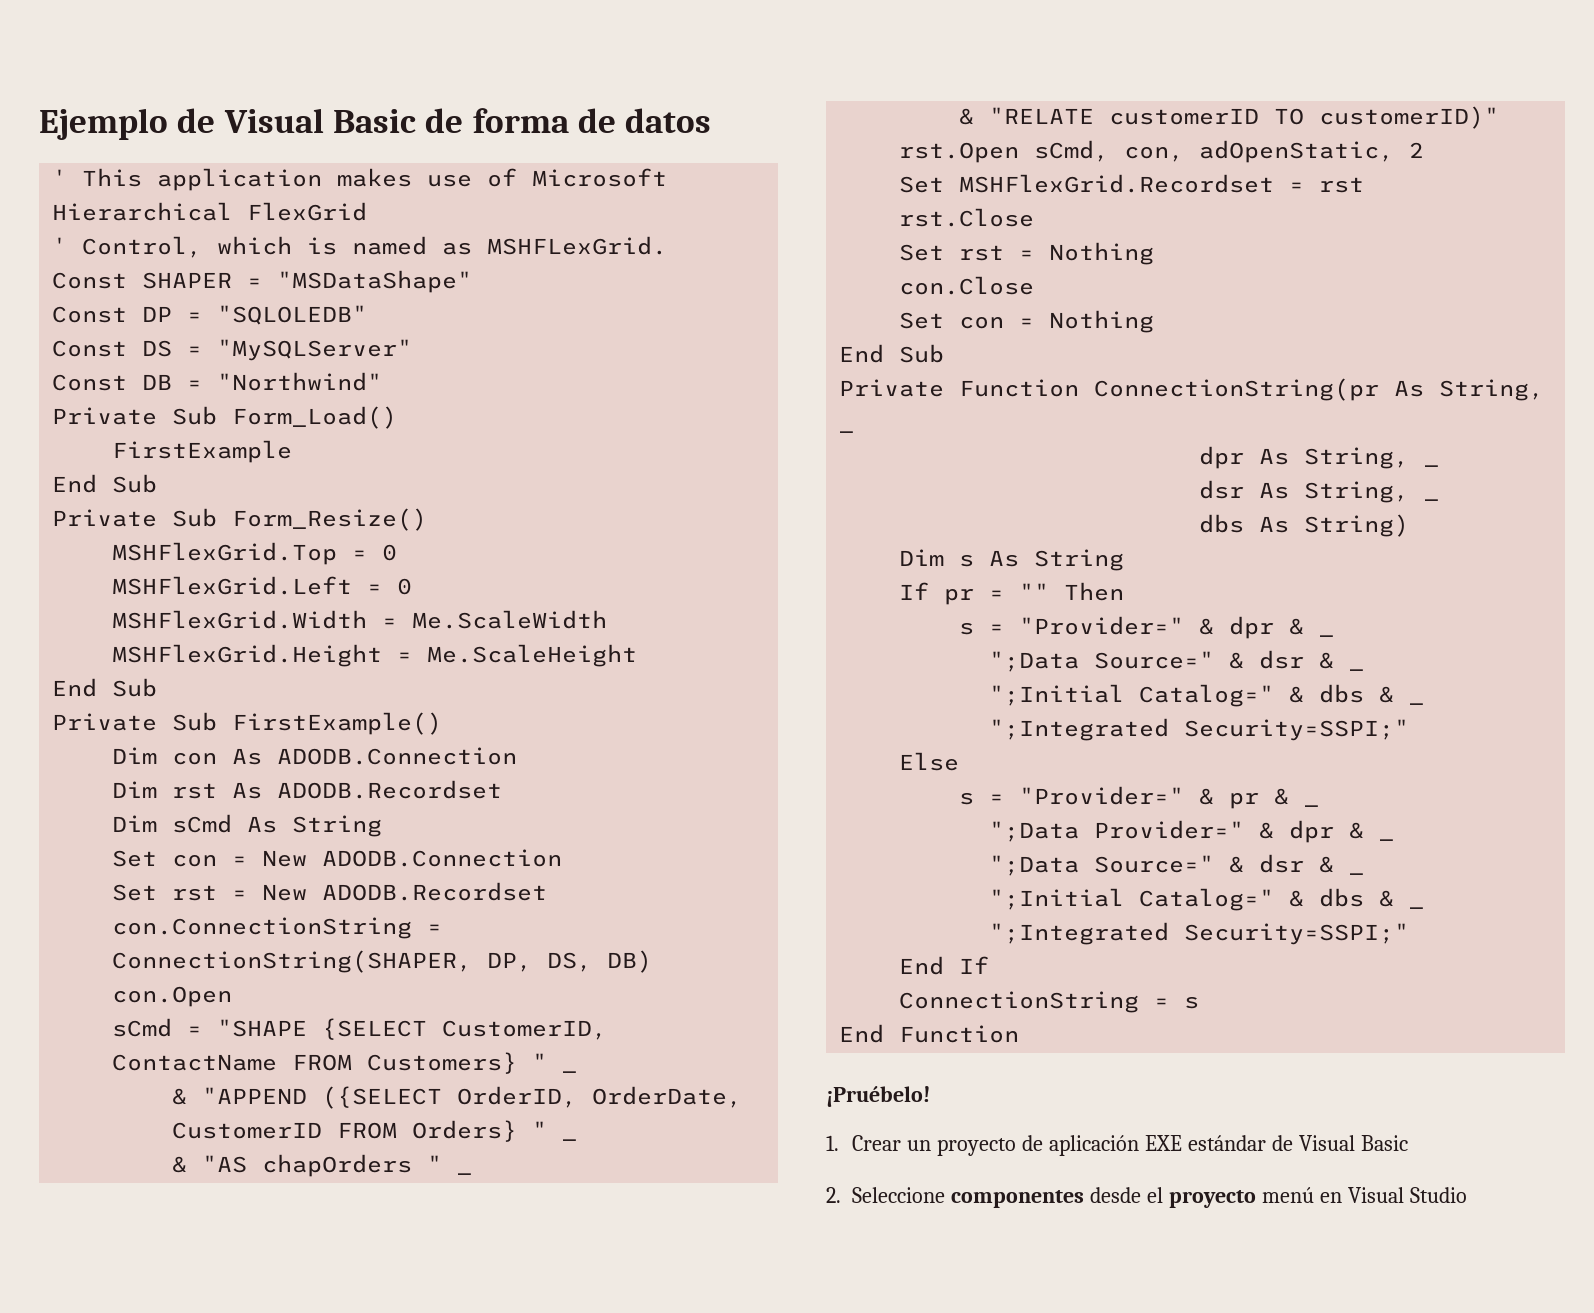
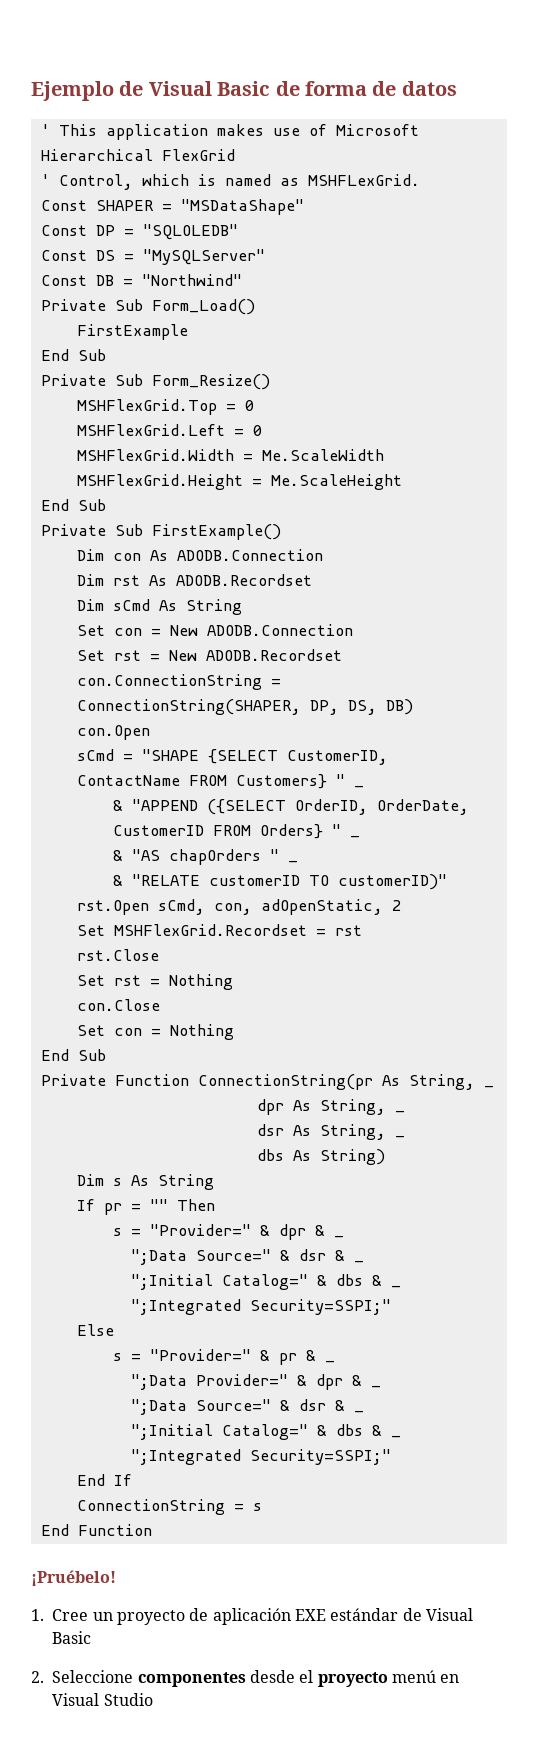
- 1. Crear un proyecto de aplicación EXE estándar de Visual Basic
+ 1. Cree un proyecto de aplicación EXE estándar de Visual Basic

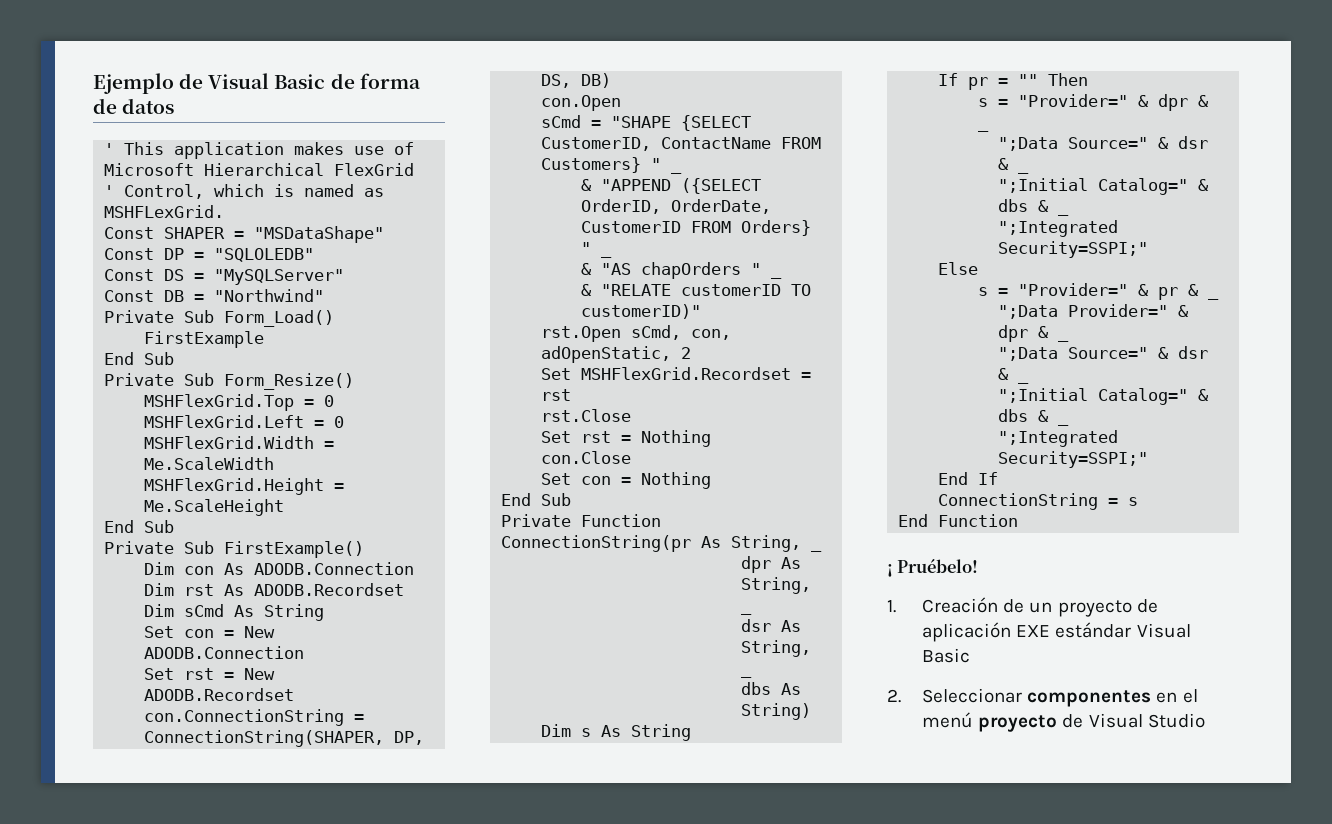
- ¡Pruébelo!
+ ¡ Pruébelo!
- 1. Cree un proyecto de aplicación EXE estándar de Visual Basic
+ 1. Creación de un proyecto de aplicación EXE estándar Visual Basic
- 2. Seleccione componentes desde el proyecto menú en Visual Studio
+ 2. Seleccionar componentes en el menú proyecto de Visual Studio

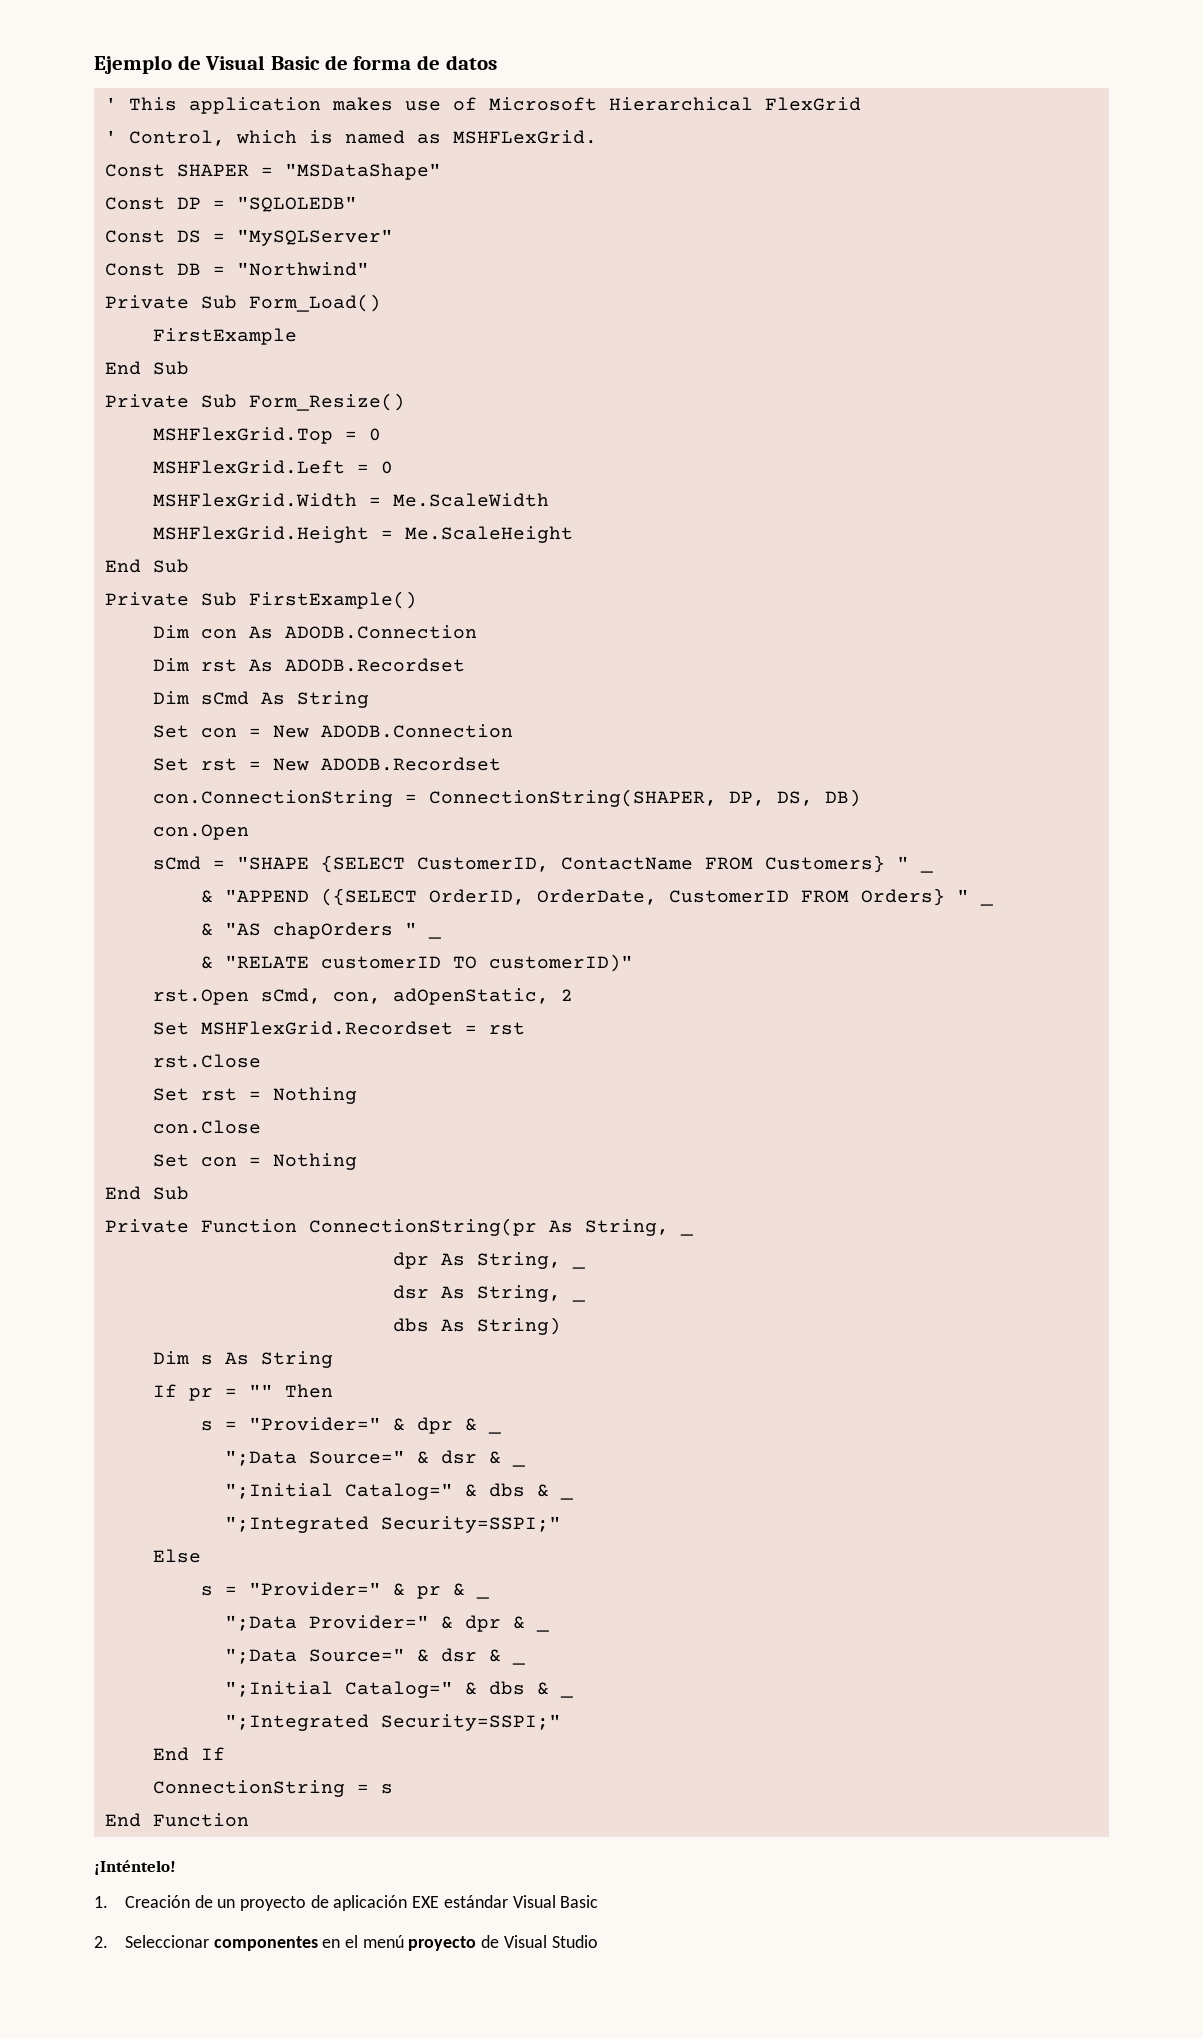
- ¡ Pruébelo!
+ ¡Inténtelo!

